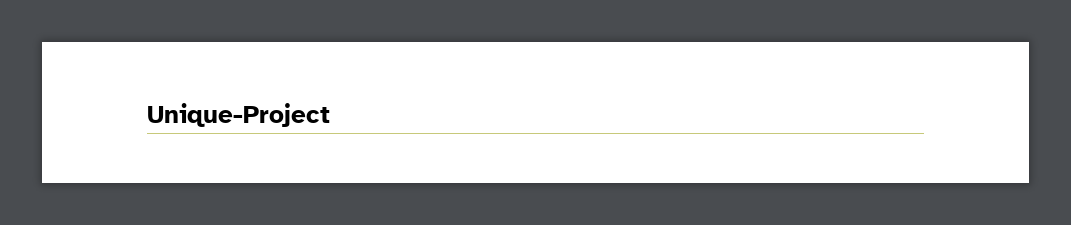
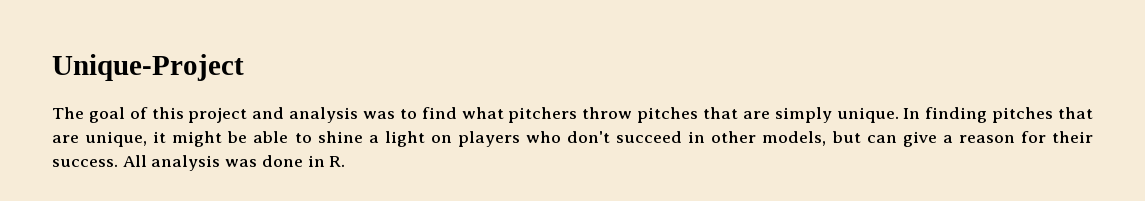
+ The goal of this project and analysis was to find what pitchers throw pitches that are simply unique. In finding pitches that are unique, it might be able to shine a light on players who don't succeed in other models, but can give a reason for their success. All analysis was done in R.

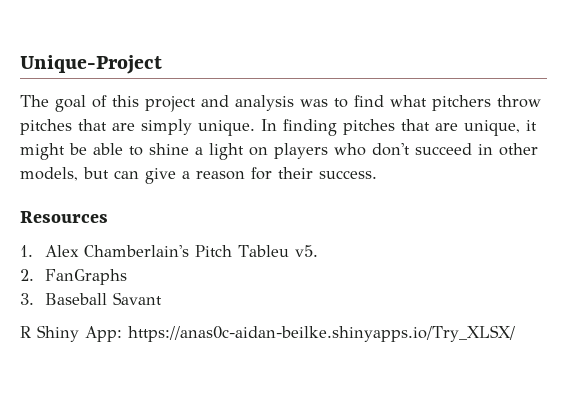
- In finding pitches that are unique, it might be able to shine a light on players who don't succeed in other models, but can give a reason for their success. All analysis was done in R.
+ In finding pitches that are unique, it might be able to shine a light on players who don't succeed in other models, but can give a reason for their success.
+ Resources
+ 1. Alex Chamberlain's Pitch Tableu v5.
+ 2. FanGraphs
+ 3. Baseball Savant
+ R Shiny App: https://anas0c-aidan-beilke.shinyapps.io/Try_XLSX/

